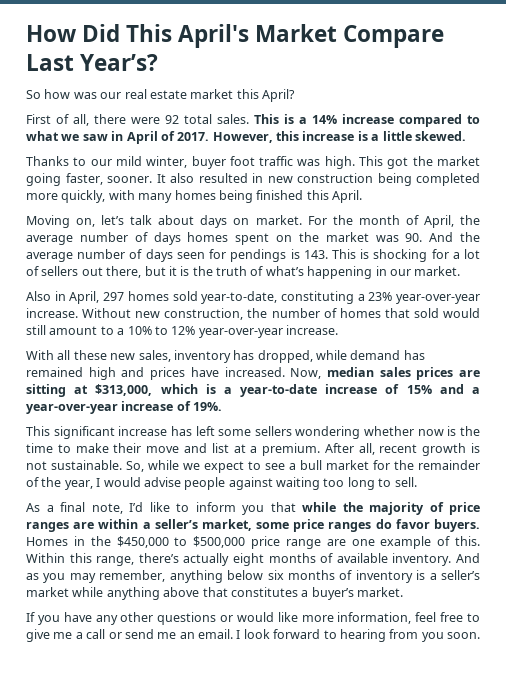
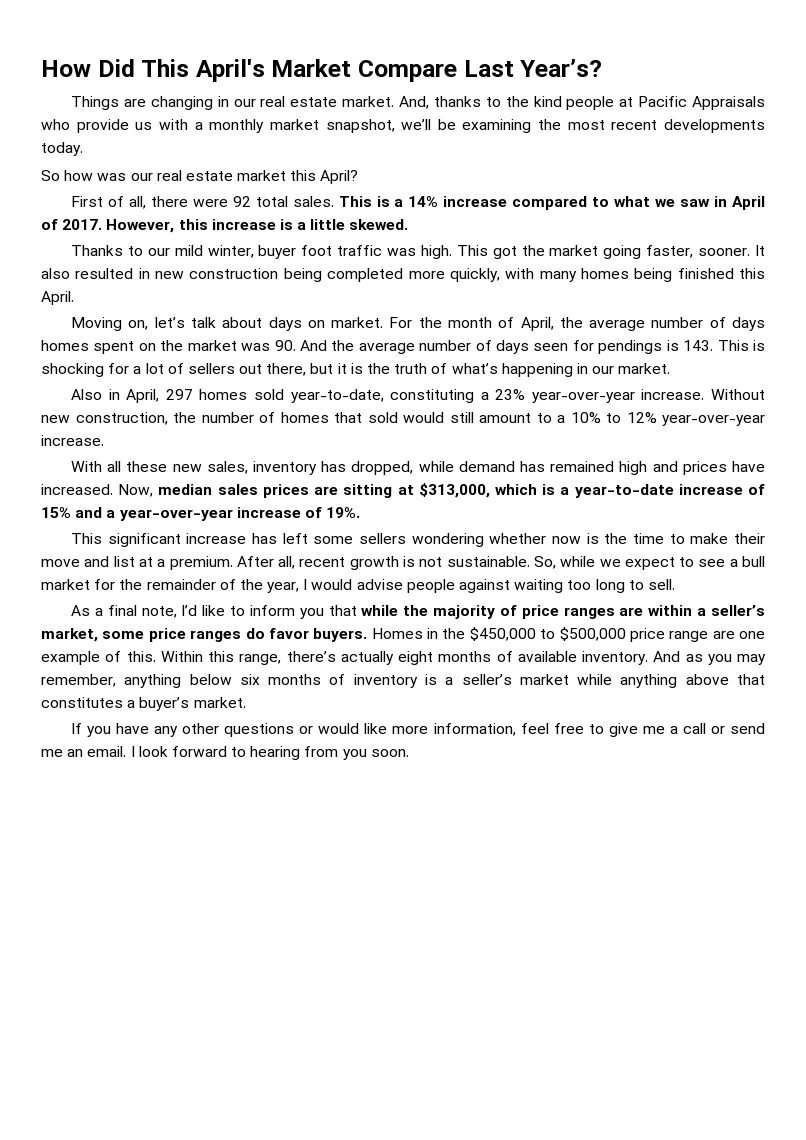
+ Things are changing in our real estate market. And, thanks to the kind people at Pacific Appraisals who provide us with a monthly market snapshot, we’ll be examining the most recent developments today.

